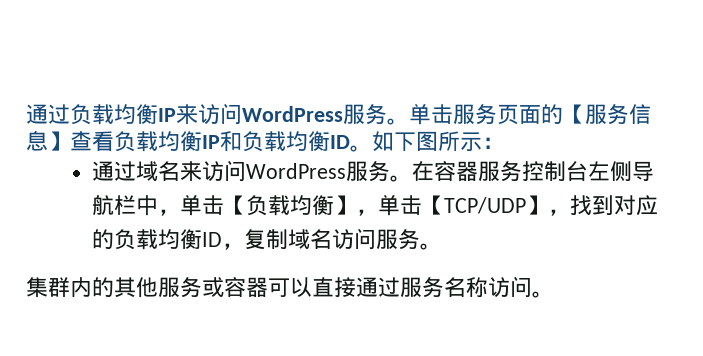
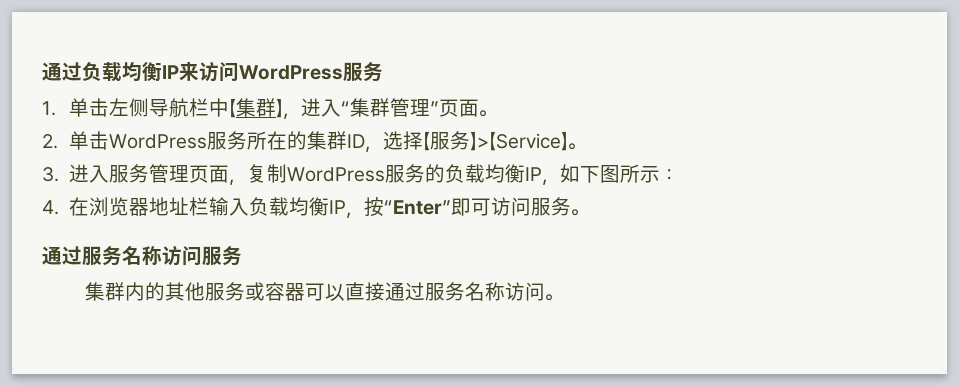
- 通过负载均衡IP来访问WordPress服务。单击服务页面的【服务信息】查看负载均衡IP和负载均衡ID。如下图所示：
- 通过域名来访问WordPress服务。在容器服务控制台左侧导航栏中，单击【负载均衡】，单击【TCP/UDP】，找到对应的负载均衡ID，复制域名访问服务。
+ 通过负载均衡IP来访问WordPress服务
+ 1.单击左侧导航栏中【集群】，进入“集群管理”页面。
+ 2.单击WordPress服务所在的集群ID，选择【服务】>【Service】。
+ 3.进入服务管理页面，复制WordPress服务的负载均衡IP，如下图所示：
+ 4.在浏览器地址栏输入负载均衡IP，按“Enter”即可访问服务。
+ 通过服务名称访问服务

